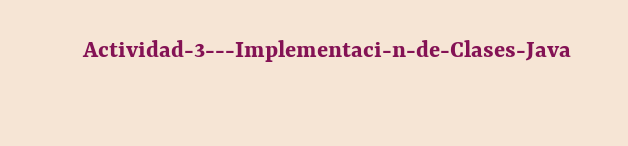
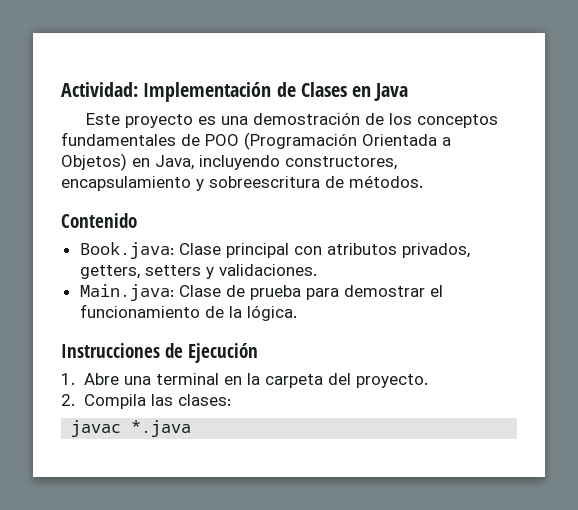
- Actividad-3---Implementaci-n-de-Clases-Java
+ Actividad: Implementación de Clases en Java
+ Este proyecto es una demostración de los conceptos fundamentales de POO (Programación Orientada a Objetos) en Java, incluyendo constructores, encapsulamiento y sobreescritura de métodos.
+ Contenido
+ Book.java: Clase principal con atributos privados, getters, setters y validaciones.
+ Main.java: Clase de prueba para demostrar el funcionamiento de la lógica.
+ Instrucciones de Ejecución
+ 1. Abre una terminal en la carpeta del proyecto.
+ 2. Compila las clases:
+ javac *.java

